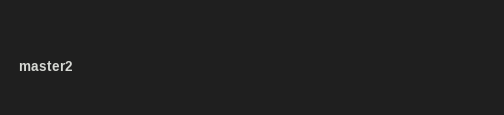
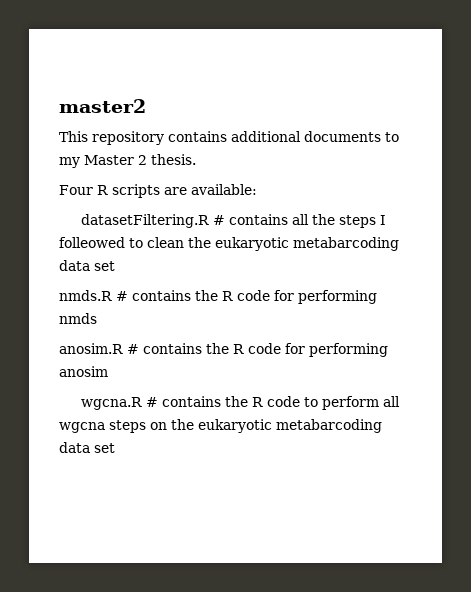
+ This repository contains additional documents to my Master 2 thesis.
+ Four R scripts are available:
+ datasetFiltering.R # contains all the steps I folleowed to clean the eukaryotic metabarcoding data set
+ nmds.R # contains the R code for performing nmds
+ anosim.R # contains the R code for performing anosim
+ wgcna.R # contains the R code to perform all wgcna steps on the eukaryotic metabarcoding data set

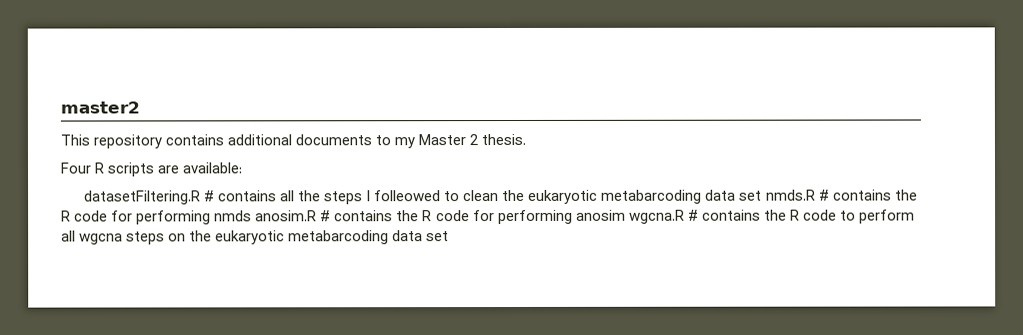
- datasetFiltering.R # contains all the steps I folleowed to clean the eukaryotic metabarcoding data set
- nmds.R # contains the R code for performing nmds
- anosim.R # contains the R code for performing anosim
- wgcna.R # contains the R code to perform all wgcna steps on the eukaryotic metabarcoding data set
+ datasetFiltering.R # contains all the steps I folleowed to clean the eukaryotic metabarcoding data set nmds.R # contains the R code for performing nmds anosim.R # contains the R code for performing anosim wgcna.R # contains the R code to perform all wgcna steps on the eukaryotic metabarcoding data set

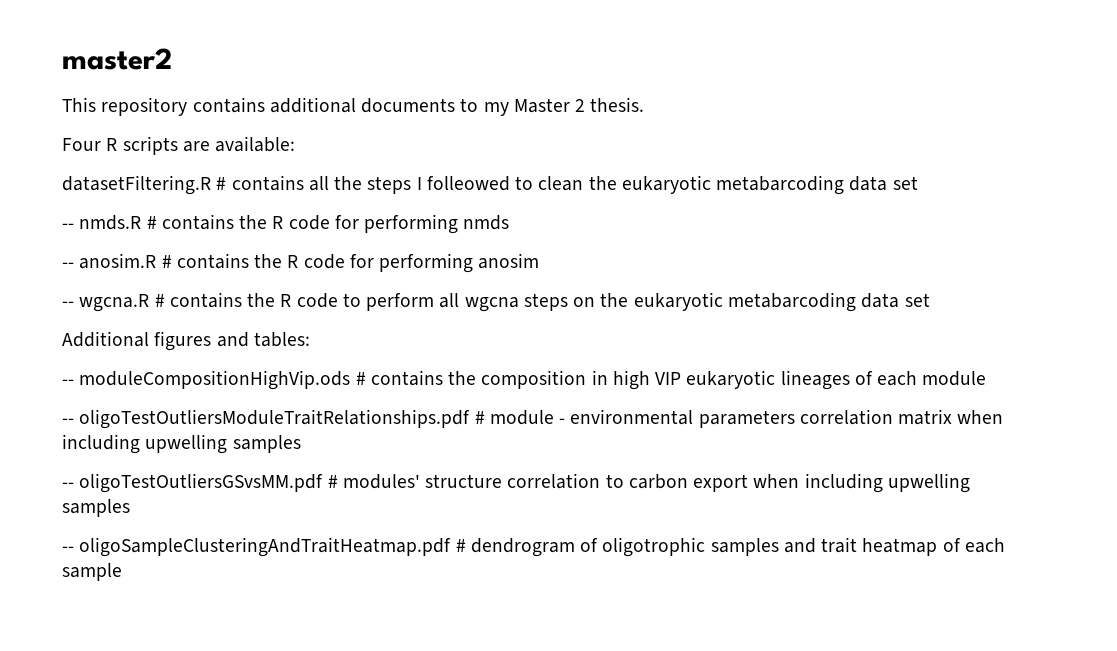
- datasetFiltering.R # contains all the steps I folleowed to clean the eukaryotic metabarcoding data set nmds.R # contains the R code for performing nmds anosim.R # contains the R code for performing anosim wgcna.R # contains the R code to perform all wgcna steps on the eukaryotic metabarcoding data set
+ datasetFiltering.R # contains all the steps I folleowed to clean the eukaryotic metabarcoding data set
+ -- nmds.R # contains the R code for performing nmds
+ -- anosim.R # contains the R code for performing anosim
+ -- wgcna.R # contains the R code to perform all wgcna steps on the eukaryotic metabarcoding data set
+ Additional figures and tables:
+ -- moduleCompositionHighVip.ods # contains the composition in high VIP eukaryotic lineages of each module
+ -- oligoTestOutliersModuleTraitRelationships.pdf # module - environmental parameters correlation matrix when including upwelling samples
+ -- oligoTestOutliersGSvsMM.pdf # modules' structure correlation to carbon export when including upwelling samples
+ -- oligoSampleClusteringAndTraitHeatmap.pdf # dendrogram of oligotrophic samples and trait heatmap of each sample

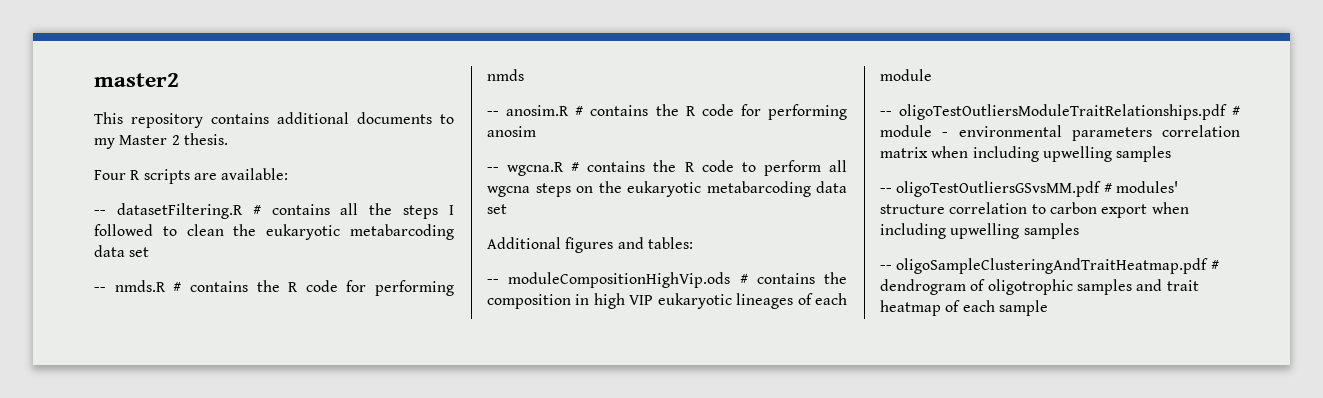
- datasetFiltering.R # contains all the steps I folleowed to clean the eukaryotic metabarcoding data set
+ -- datasetFiltering.R # contains all the steps I followed to clean the eukaryotic metabarcoding data set

